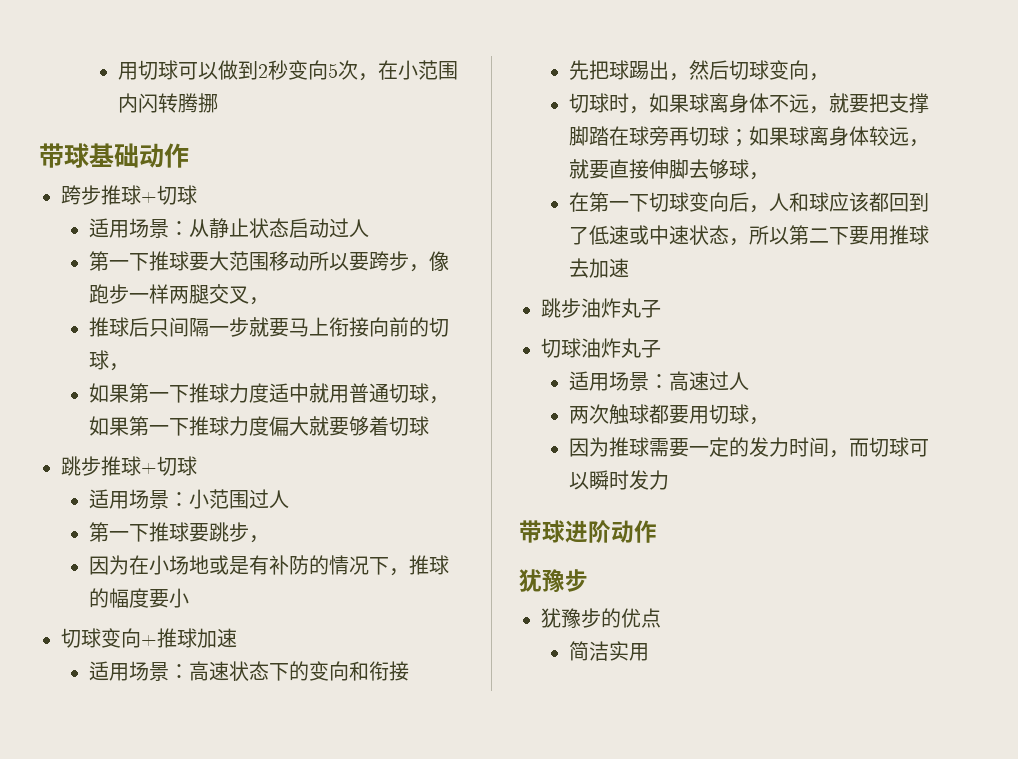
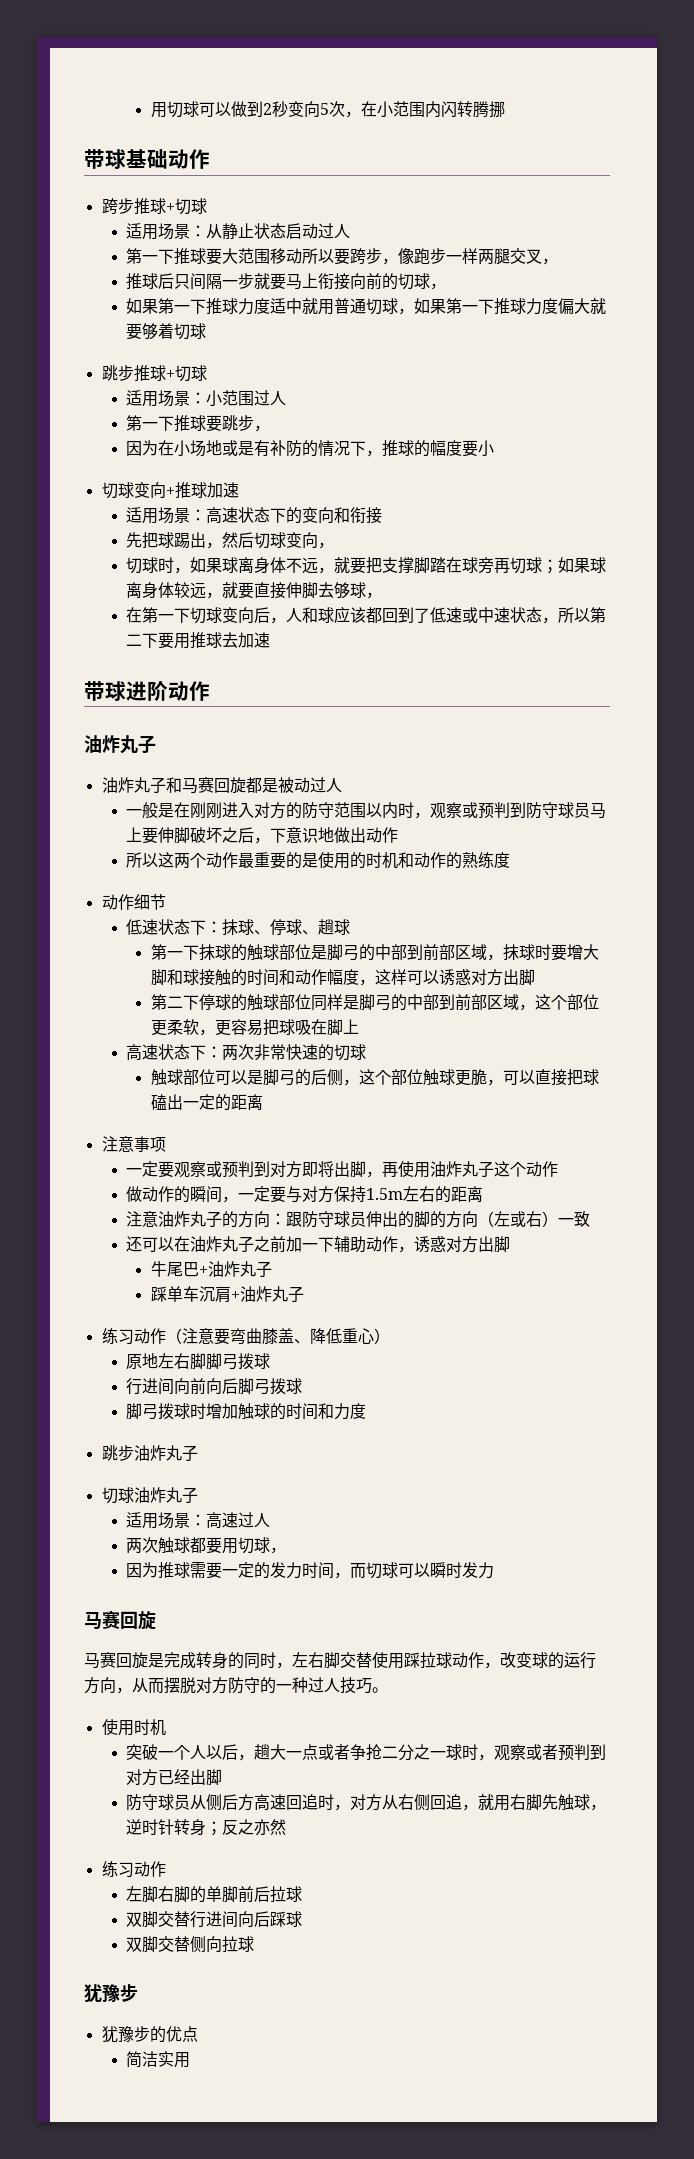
+ 带球进阶动作
+ 油炸丸子
+ 油炸丸子和马赛回旋都是被动过人
+ 一般是在刚刚进入对方的防守范围以内时，观察或预判到防守球员马上要伸脚破坏之后，下意识地做出动作
+ 所以这两个动作最重要的是使用的时机和动作的熟练度
+ 动作细节
+ 低速状态下：抹球、停球、趟球
+ 第一下抹球的触球部位是脚弓的中部到前部区域，抹球时要增大脚和球接触的时间和动作幅度，这样可以诱惑对方出脚
+ 第二下停球的触球部位同样是脚弓的中部到前部区域，这个部位更柔软，更容易把球吸在脚上
+ 高速状态下：两次非常快速的切球
+ 触球部位可以是脚弓的后侧，这个部位触球更脆，可以直接把球磕出一定的距离
+ 注意事项
+ 一定要观察或预判到对方即将出脚，再使用油炸丸子这个动作
+ 做动作的瞬间，一定要与对方保持1.5m左右的距离
+ 注意油炸丸子的方向：跟防守球员伸出的脚的方向（左或右）一致
+ 还可以在油炸丸子之前加一下辅助动作，诱惑对方出脚
+ 牛尾巴+油炸丸子
+ 踩单车沉肩+油炸丸子
+ 练习动作（注意要弯曲膝盖、降低重心）
+ 原地左右脚脚弓拨球
+ 行进间向前向后脚弓拨球
+ 脚弓拨球时增加触球的时间和力度
  因为推球需要一定的发力时间，而切球可以瞬时发力
- 带球进阶动作
+ 马赛回旋
+ 马赛回旋是完成转身的同时，左右脚交替使用踩拉球动作，改变球的运行方向，从而摆脱对方防守的一种过人技巧。
+ 使用时机
+ 突破一个人以后，趟大一点或者争抢二分之一球时，观察或者预判到对方已经出脚
+ 防守球员从侧后方高速回追时，对方从右侧回追，就用右脚先触球，逆时针转身；反之亦然
+ 练习动作
+ 左脚右脚的单脚前后拉球
+ 双脚交替行进间向后踩球
+ 双脚交替侧向拉球

